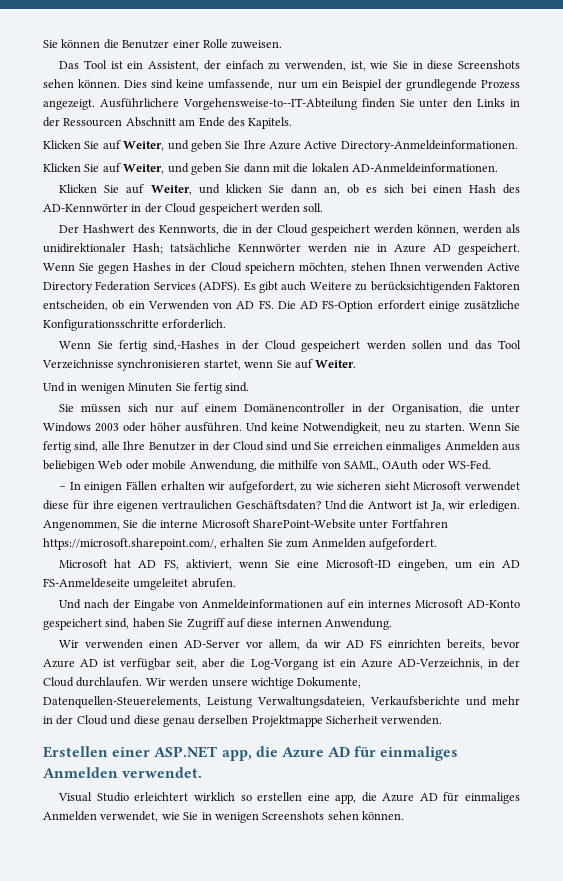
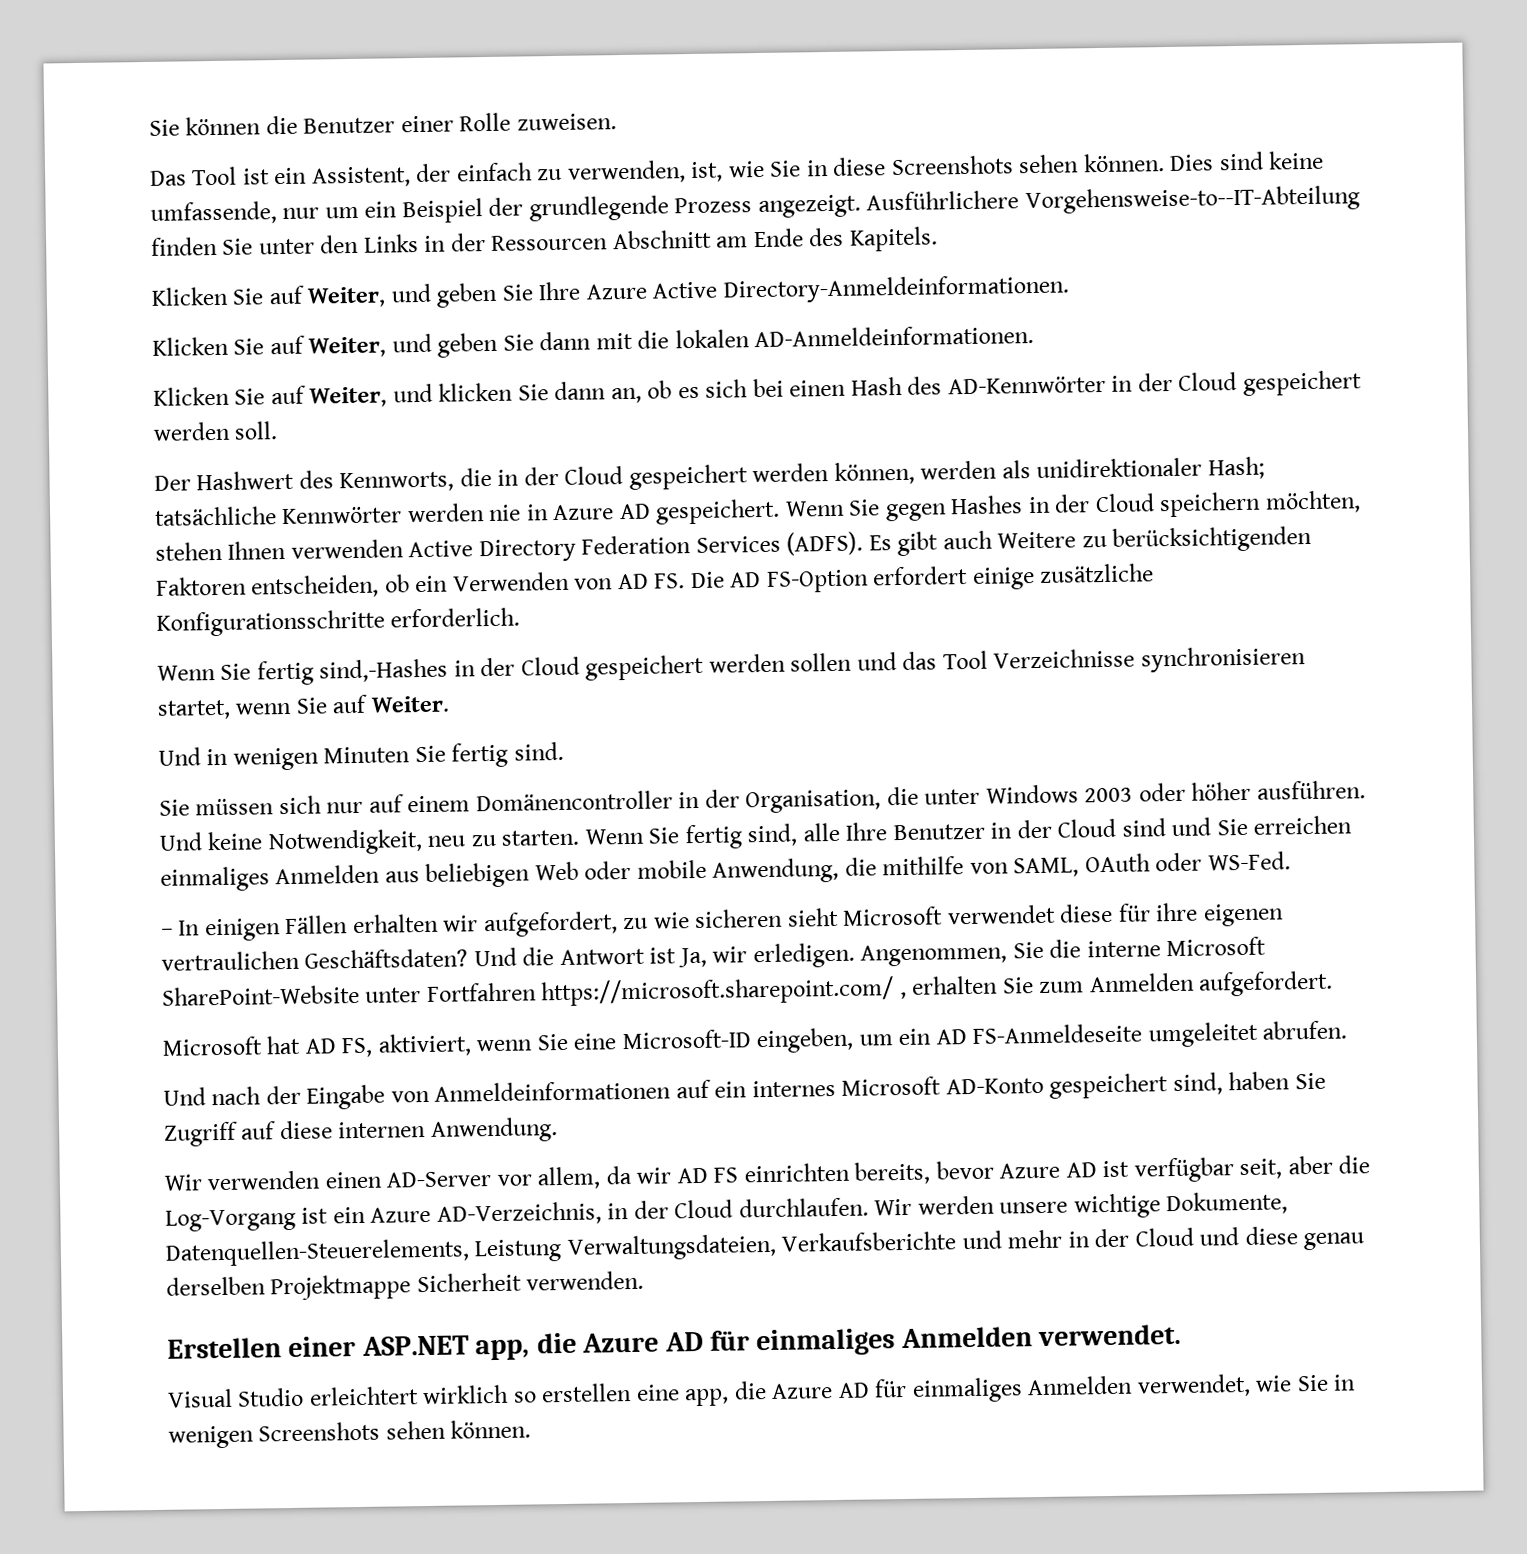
- Angenommen, Sie die interne Microsoft SharePoint-Website unter Fortfahren https://microsoft.sharepoint.com/, erhalten Sie zum Anmelden aufgefordert.
+ Angenommen, Sie die interne Microsoft SharePoint-Website unter Fortfahren https://microsoft.sharepoint.com/ , erhalten Sie zum Anmelden aufgefordert.

